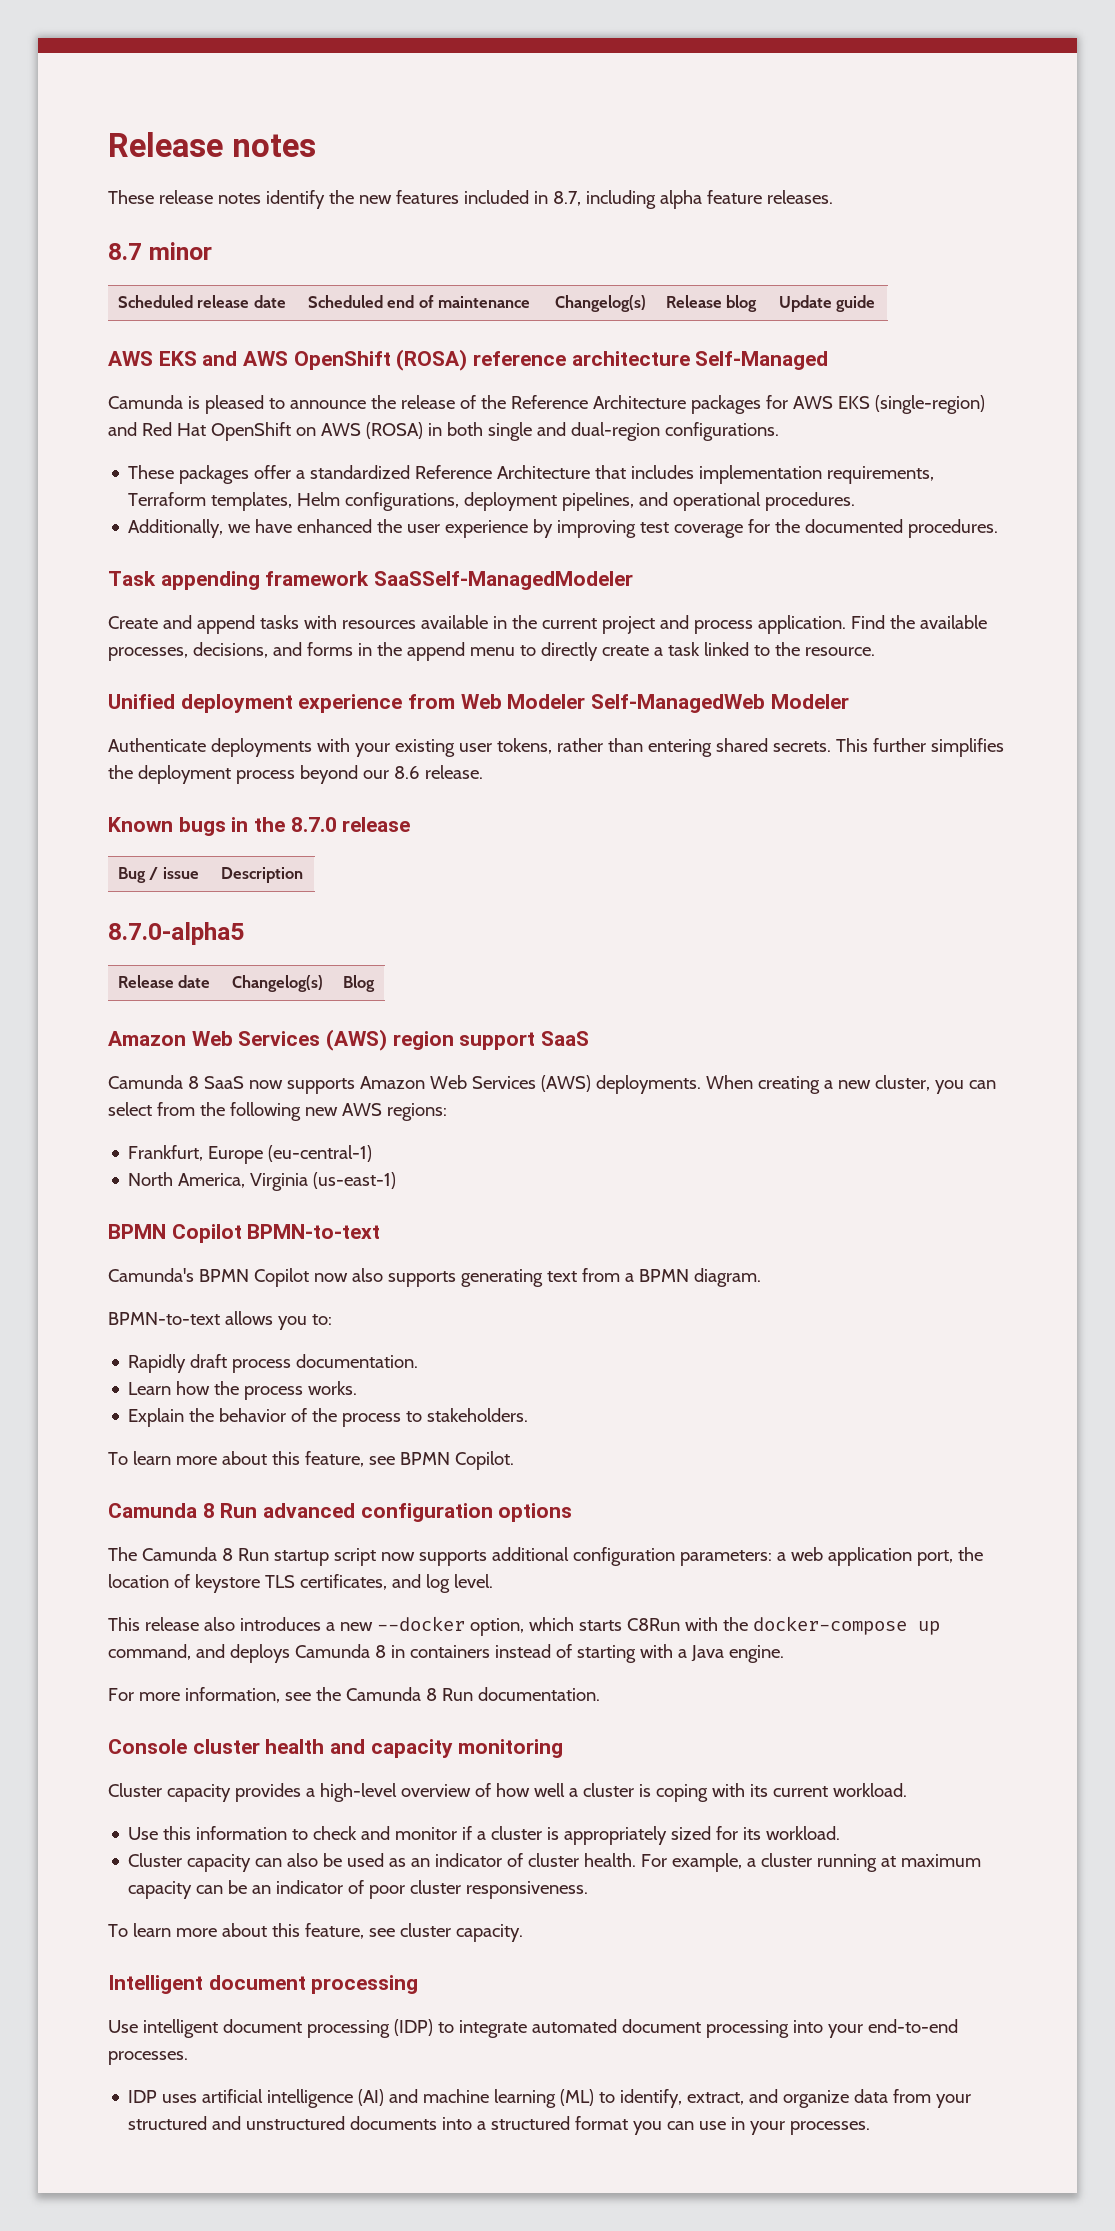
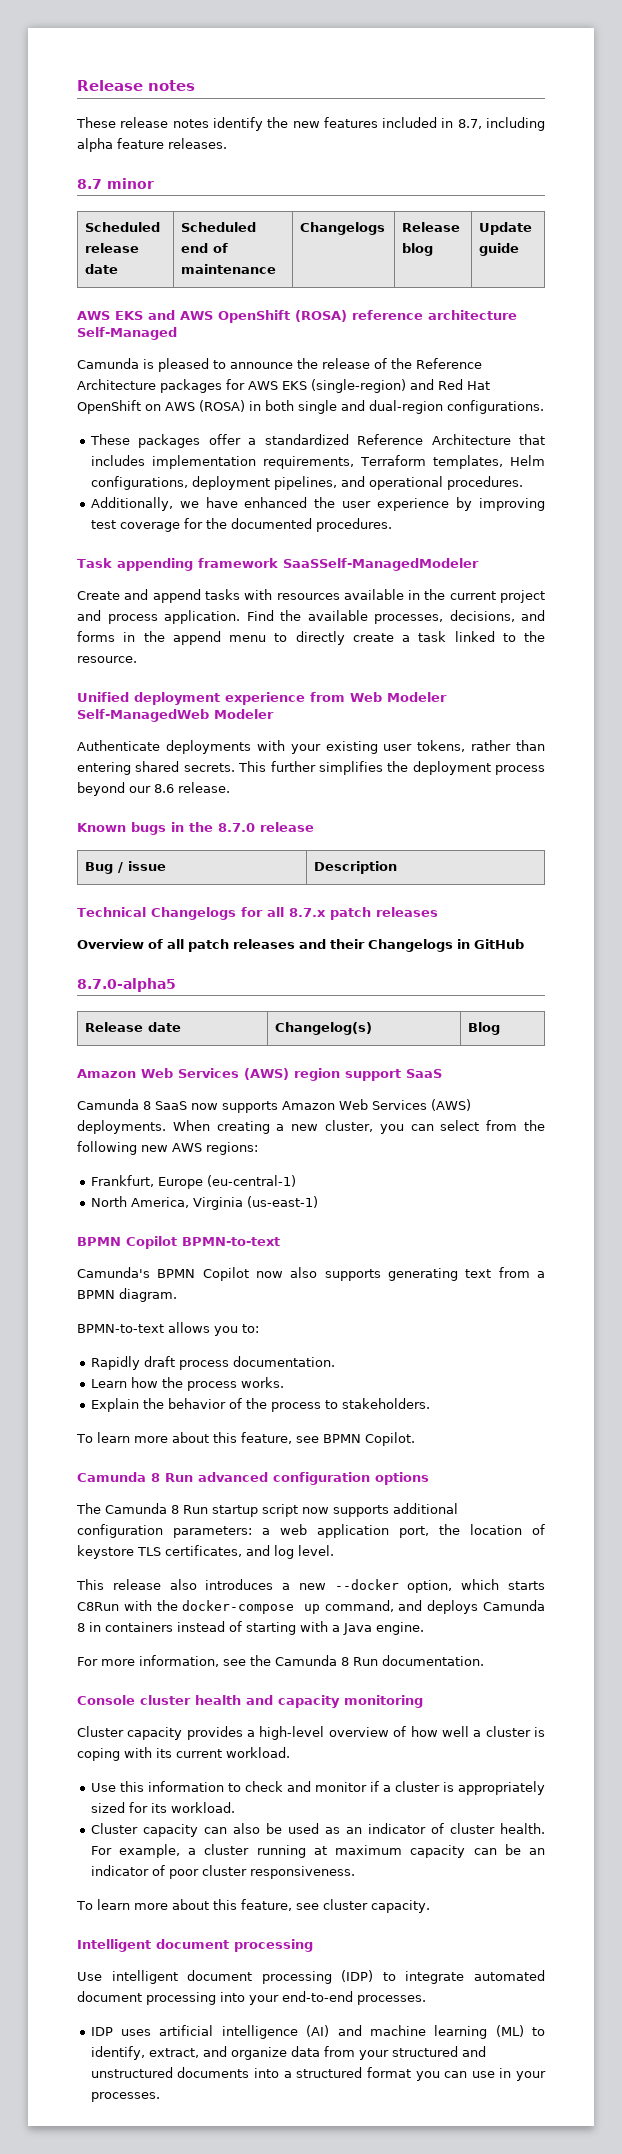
- Scheduled release date | Scheduled end of maintenance | Changelog(s) | Release blog | Update guide
+ Scheduled release date | Scheduled end of maintenance | Changelogs | Release blog | Update guide
+ Technical Changelogs for all 8.7.x patch releases
+ Overview of all patch releases and their Changelogs in GitHub

